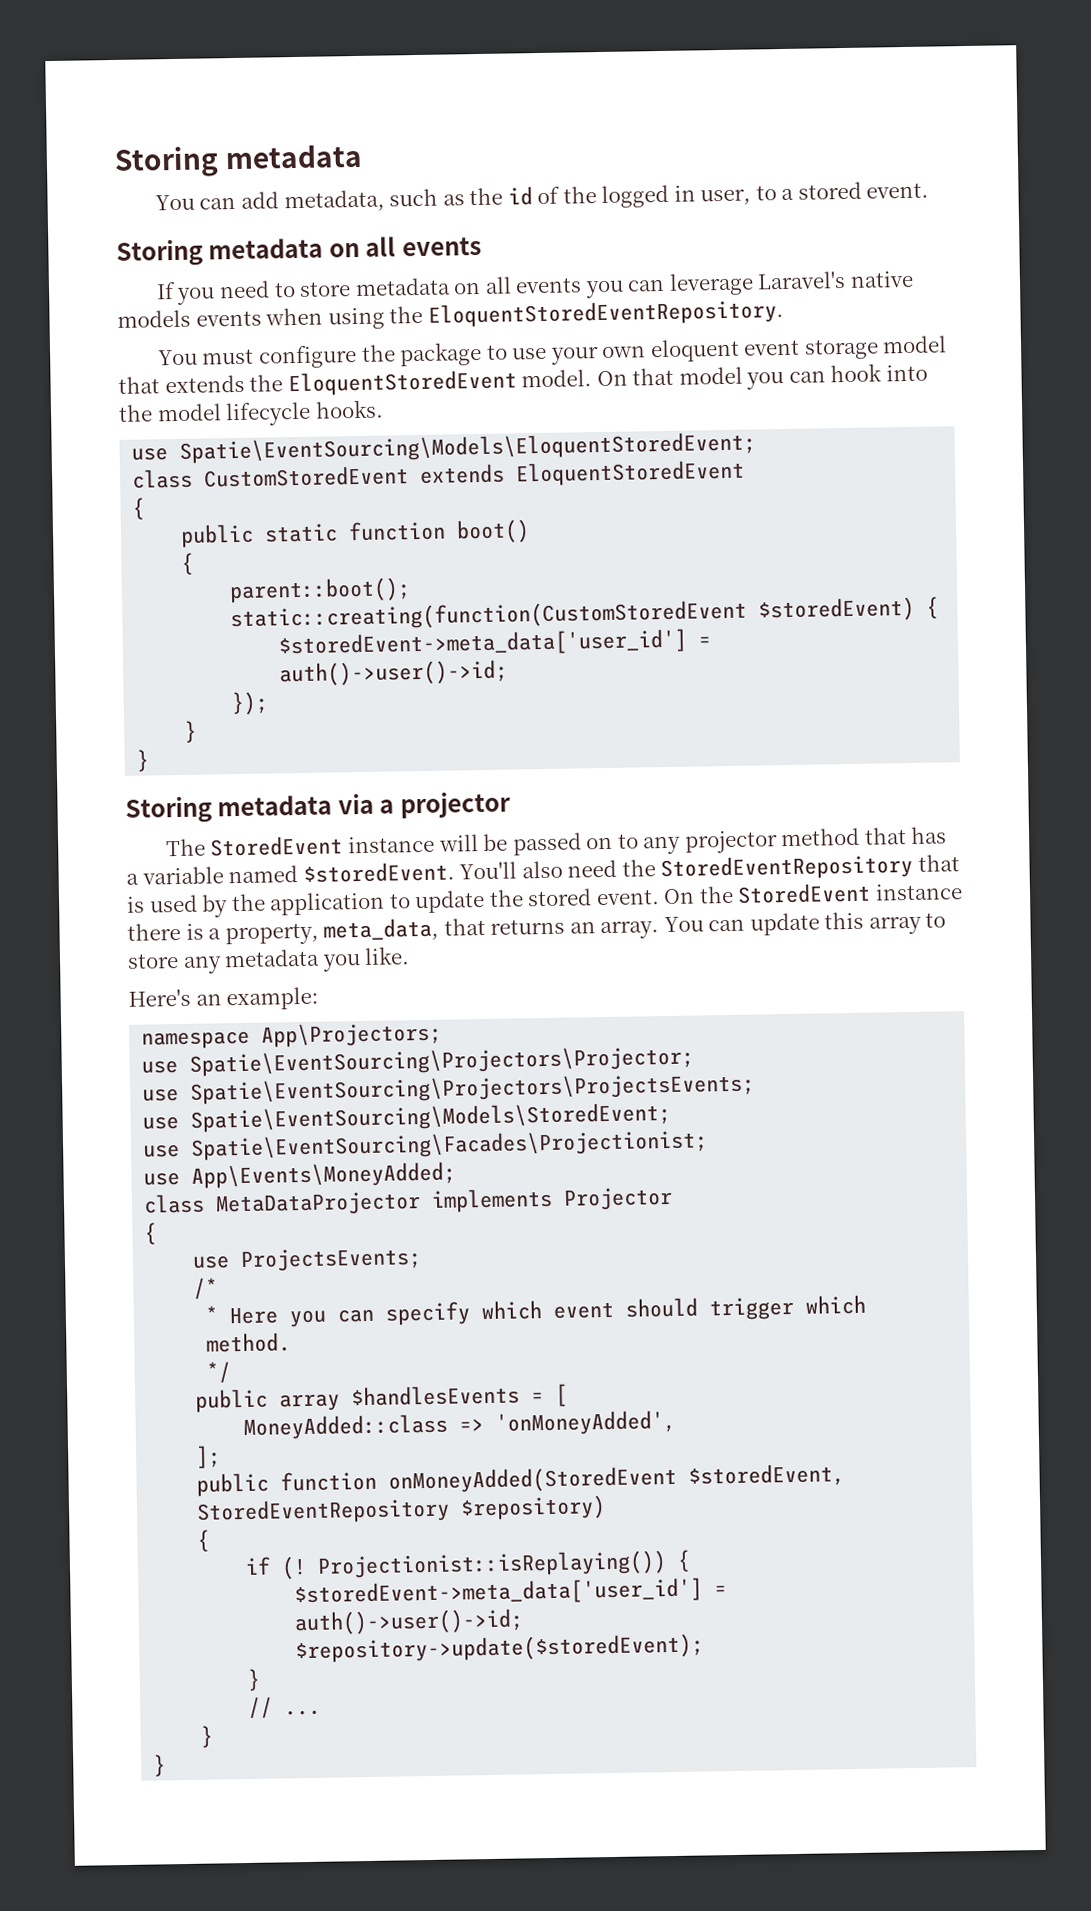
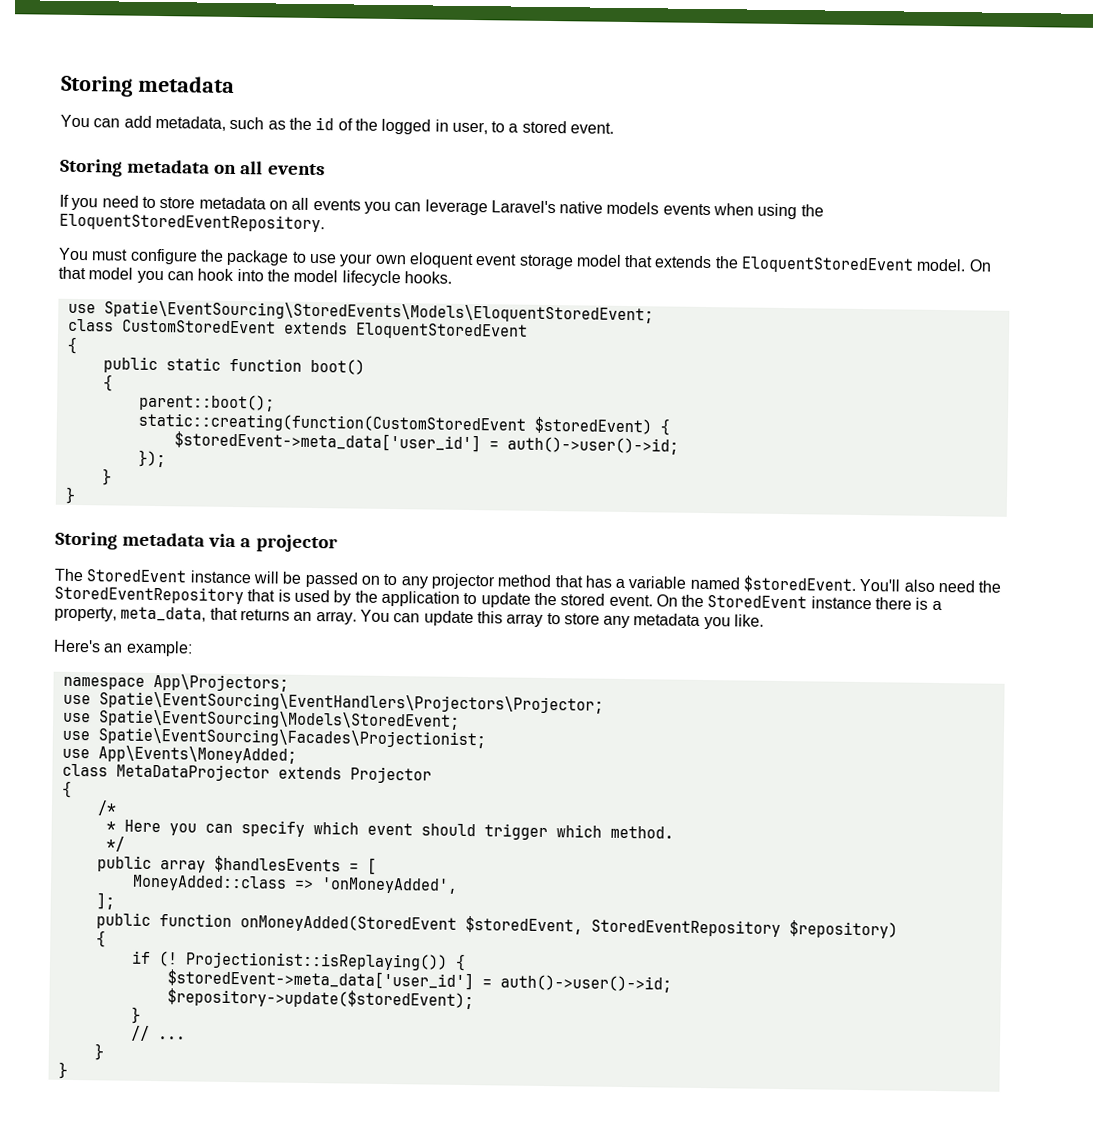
- use Spatie\EventSourcing\Models\EloquentStoredEvent;
+ use Spatie\EventSourcing\StoredEvents\Models\EloquentStoredEvent;
- use Spatie\EventSourcing\Projectors\Projector;
- use Spatie\EventSourcing\Projectors\ProjectsEvents;
+ use Spatie\EventSourcing\EventHandlers\Projectors\Projector;
- class MetaDataProjector implements Projector
+ class MetaDataProjector extends Projector
- use ProjectsEvents;

